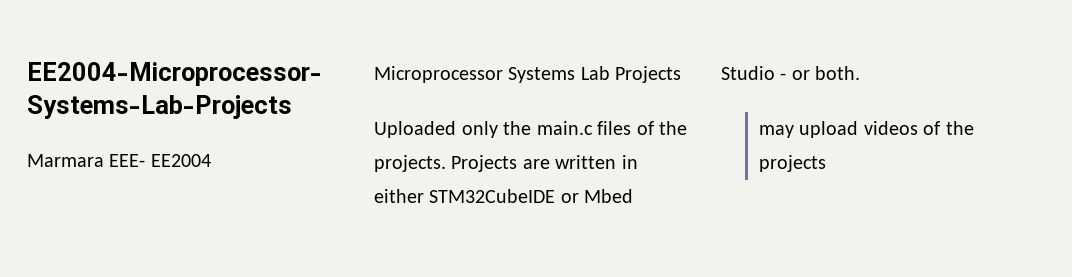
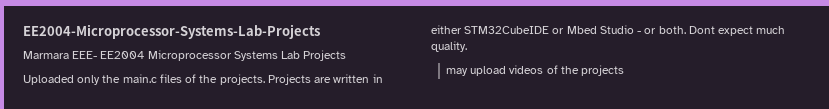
+ Dont expect much quality.

